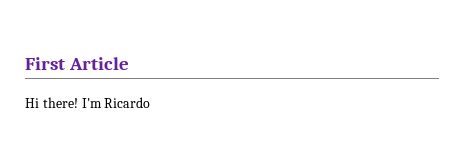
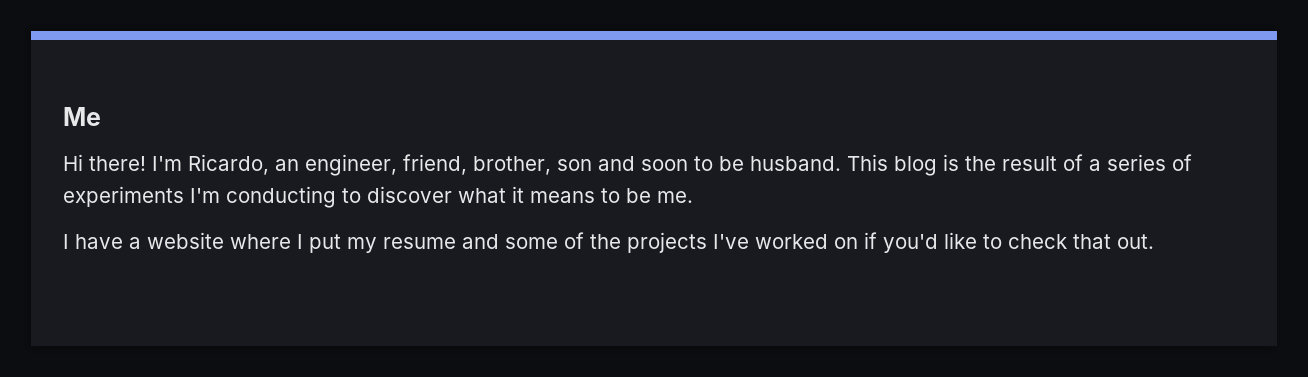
- First Article
+ Me
- I'm Ricardo
+ I'm Ricardo, an engineer, friend, brother, son and soon to be husband. This blog is the result of a series of experiments I'm conducting to discover what it means to be me.
+ I have a website where I put my resume and some of the projects I've worked on if you'd like to check that out.

